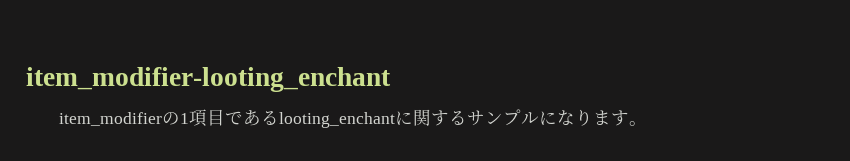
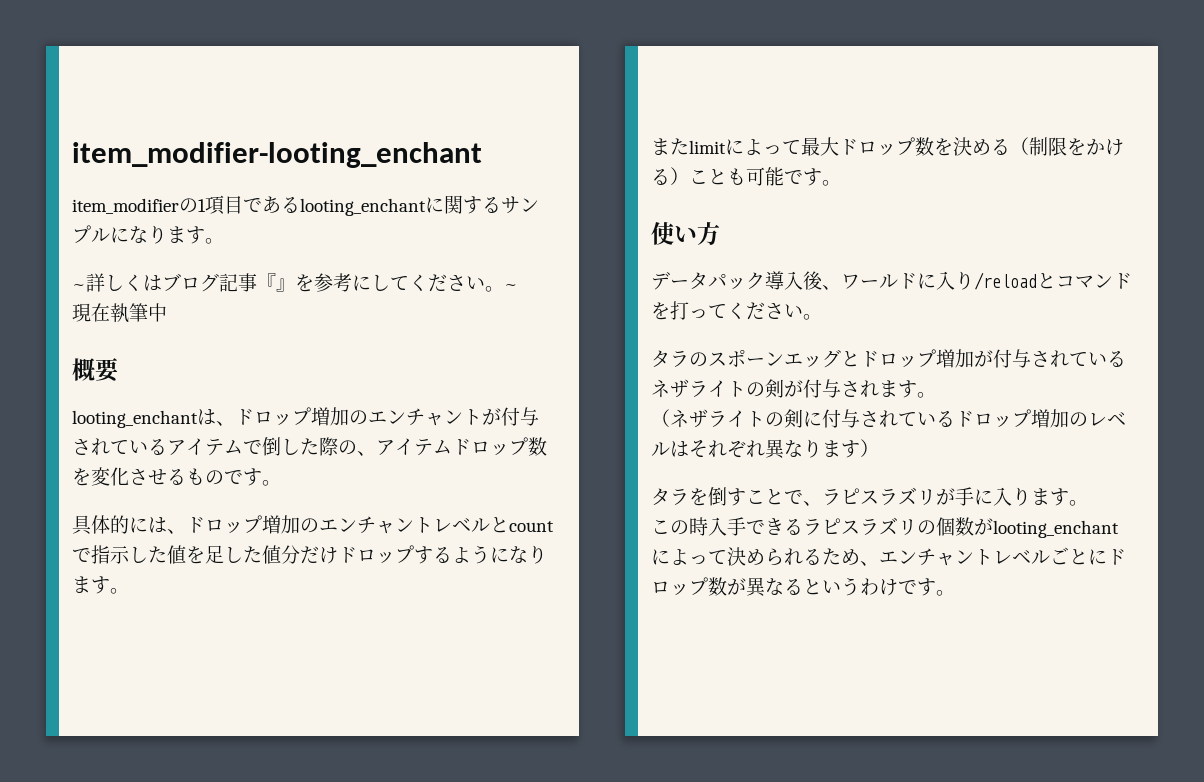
+ ~詳しくはブログ記事『』を参考にしてください。~
+ 現在執筆中
+ 概要
+ looting_enchantは、ドロップ増加のエンチャントが付与されているアイテムで倒した際の、アイテムドロップ数を変化させるものです。
+ 具体的には、ドロップ増加のエンチャントレベルとcountで指示した値を足した値分だけドロップするようになります。
+ またlimitによって最大ドロップ数を決める（制限をかける）ことも可能です。
+ 使い方
+ データパック導入後、ワールドに入り/reloadとコマンドを打ってください。
+ タラのスポーンエッグとドロップ増加が付与されているネザライトの剣が付与されます。
+ （ネザライトの剣に付与されているドロップ増加のレベルはそれぞれ異なります）
+ タラを倒すことで、ラピスラズリが手に入ります。
+ この時入手できるラピスラズリの個数がlooting_enchantによって決められるため、エンチャントレベルごとにドロップ数が異なるというわけです。

